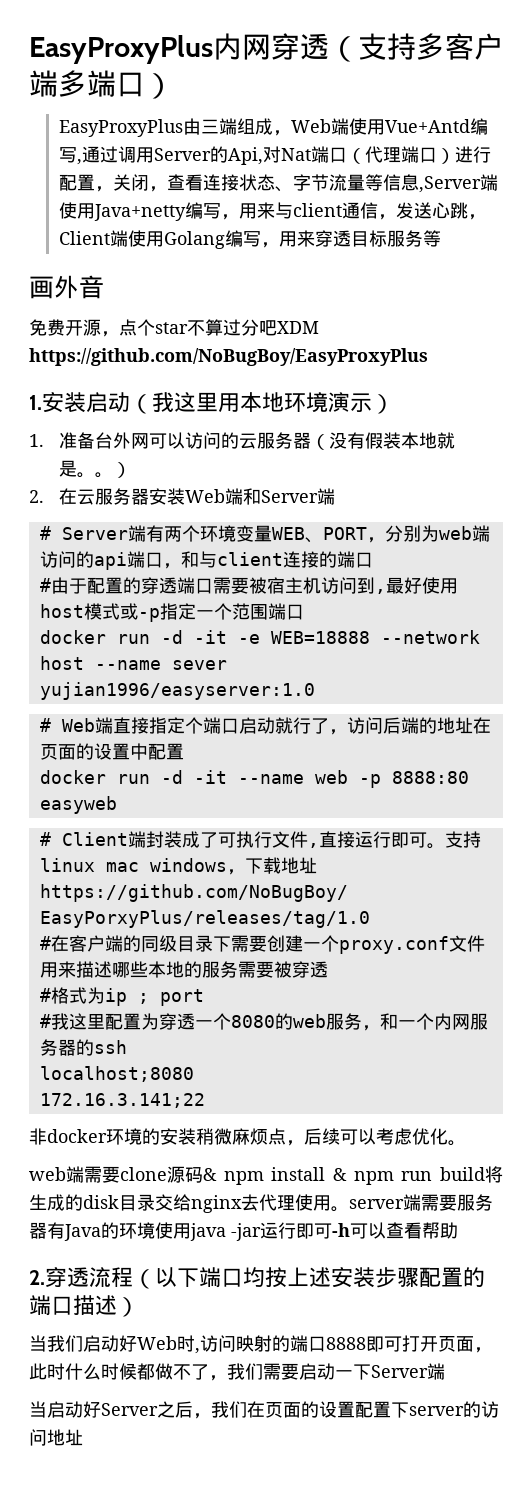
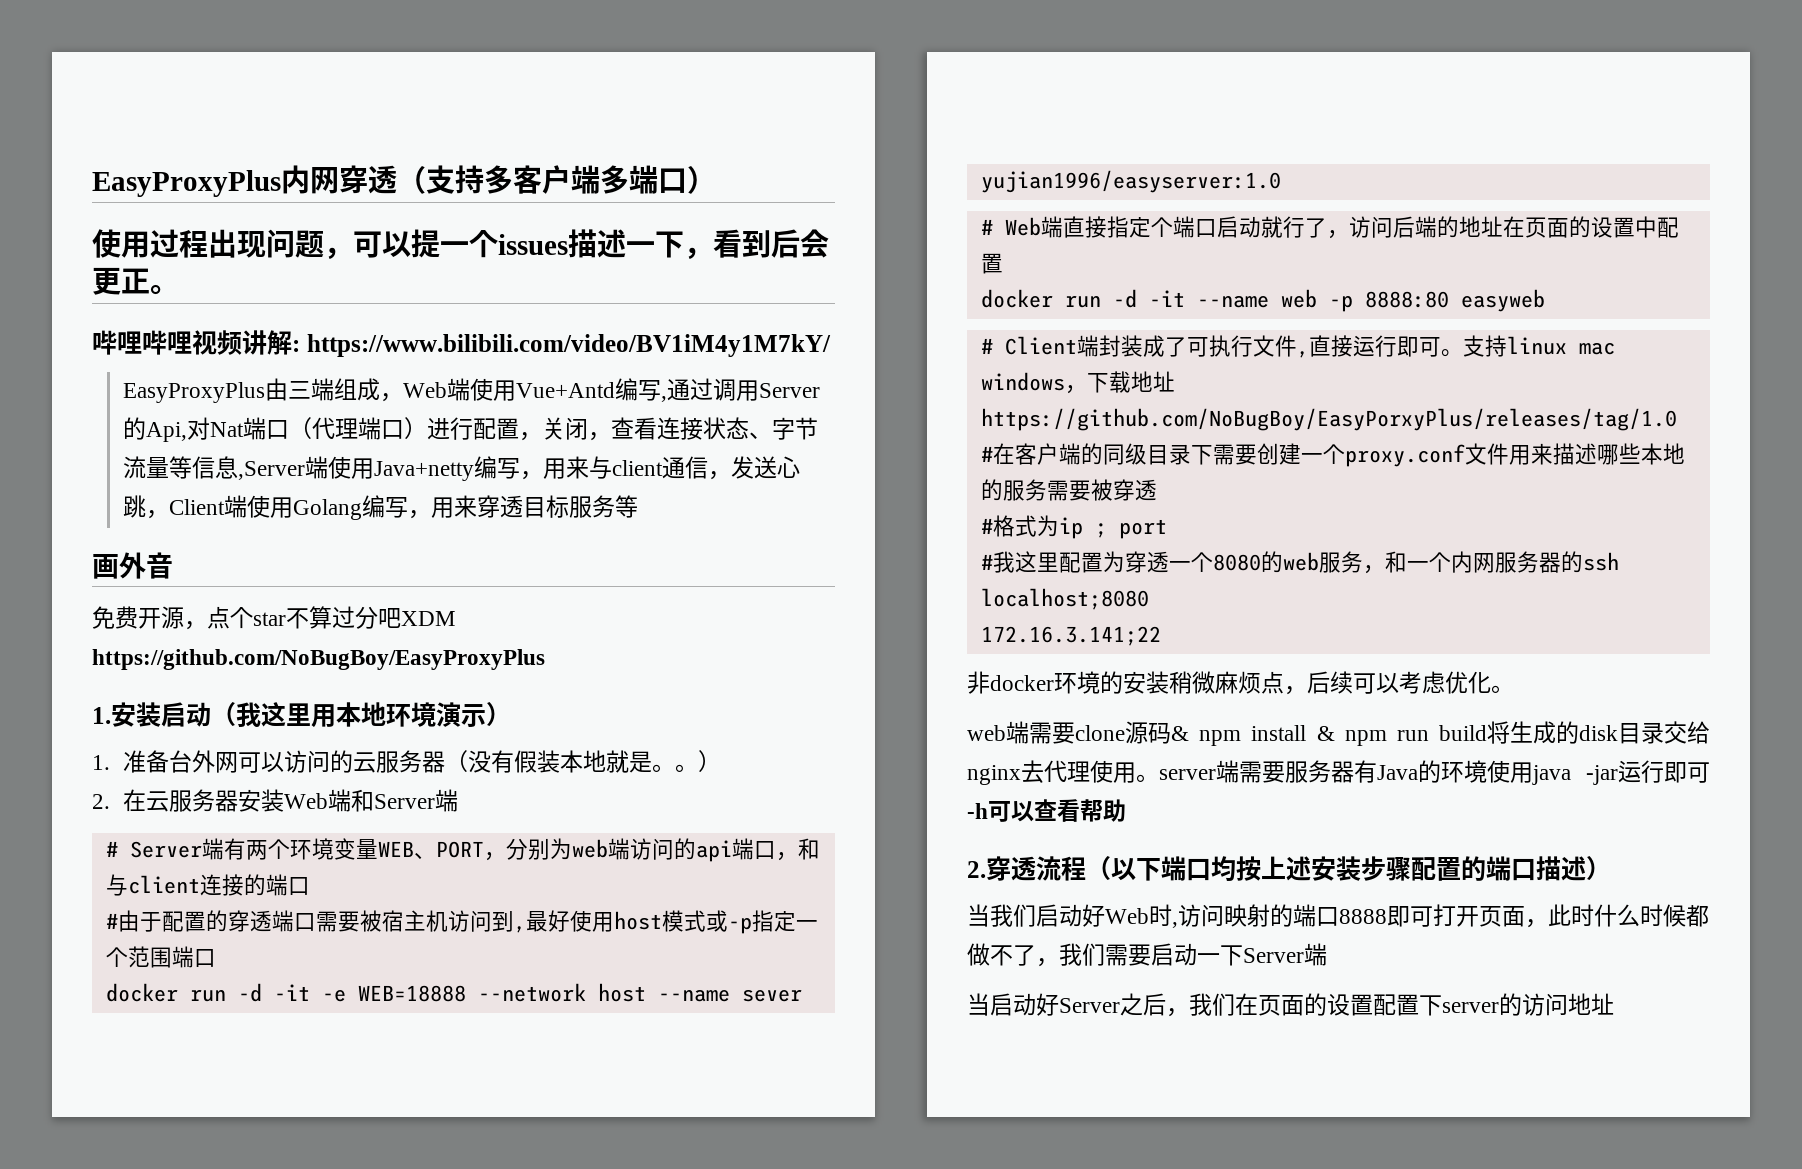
+ 使用过程出现问题，可以提一个issues描述一下，看到后会更正。
+ 哔哩哔哩视频讲解: https://www.bilibili.com/video/BV1iM4y1M7kY/

